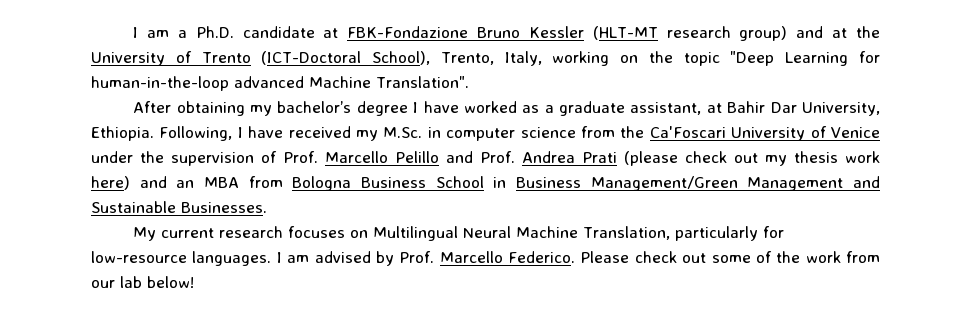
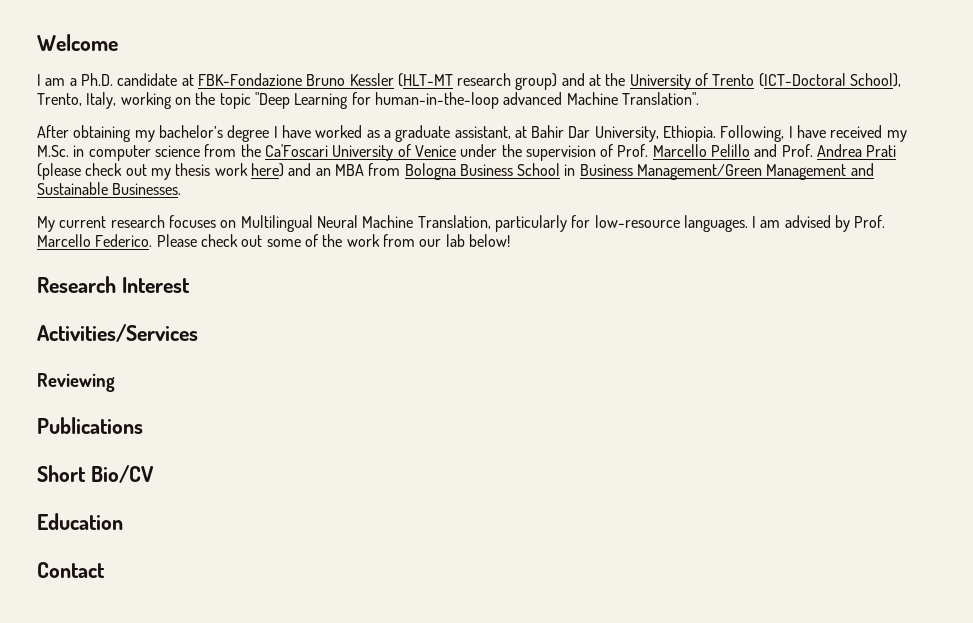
+ Welcome
+ Research Interest
+ Activities/Services
+ Reviewing
+ Publications
+ Short Bio/CV
+ Education
+ Contact

